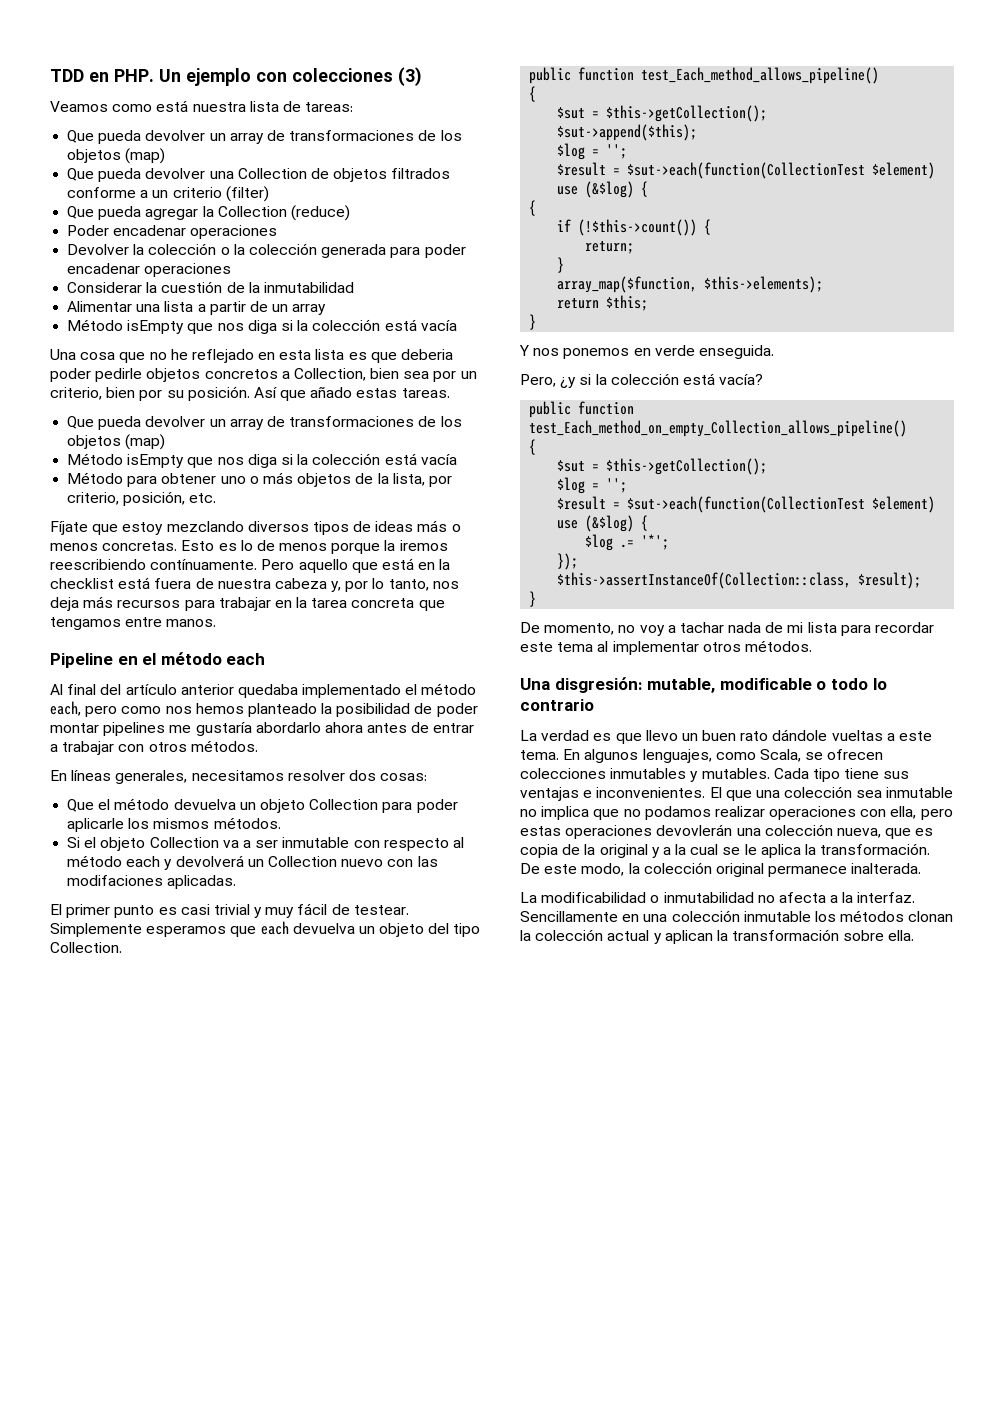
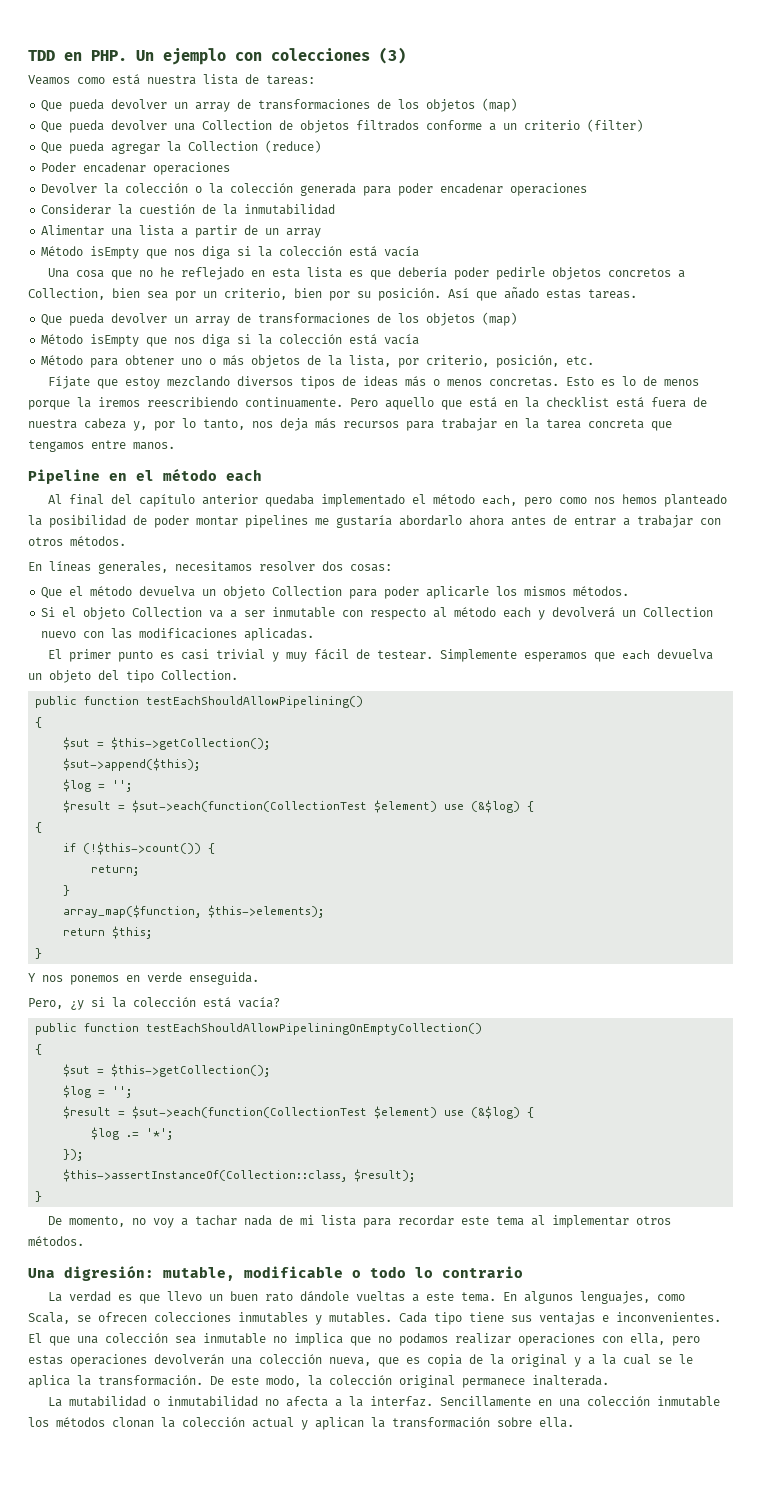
- Una cosa que no he reflejado en esta lista es que deberia poder pedirle objetos concretos a Collection, bien sea por un criterio, bien por su posición.
+ Una cosa que no he reflejado en esta lista es que debería poder pedirle objetos concretos a Collection, bien sea por un criterio, bien por su posición.
- Esto es lo de menos porque la iremos reescribiendo contínuamente.
+ Esto es lo de menos porque la iremos reescribiendo continuamente.
- Al final del artículo anterior quedaba implementado el método each, pero como nos hemos planteado la posibilidad de poder montar pipelines me gustaría abordarlo ahora antes de entrar a trabajar con otros métodos.
+ Al final del capítulo anterior quedaba implementado el método each, pero como nos hemos planteado la posibilidad de poder montar pipelines me gustaría abordarlo ahora antes de entrar a trabajar con otros métodos.
- Si el objeto Collection va a ser inmutable con respecto al método each y devolverá un Collection nuevo con las modifaciones aplicadas.
+ Si el objeto Collection va a ser inmutable con respecto al método each y devolverá un Collection nuevo con las modificaciones aplicadas.
- public function test_Each_method_allows_pipeline()
+ public function testEachShouldAllowPipelining()
- public function test_Each_method_on_empty_Collection_allows_pipeline()
+ public function testEachShouldAllowPipeliningOnEmptyCollection()
- Una disgresión: mutable, modificable o todo lo contrario
+ Una digresión: mutable, modificable o todo lo contrario
- El que una colección sea inmutable no implica que no podamos realizar operaciones con ella, pero estas operaciones devovlerán una colección nueva, que es copia de la original y a la cual se le aplica la transformación.
+ El que una colección sea inmutable no implica que no podamos realizar operaciones con ella, pero estas operaciones devolverán una colección nueva, que es copia de la original y a la cual se le aplica la transformación.
- La modificabilidad o inmutabilidad no afecta a la interfaz.
+ La mutabilidad o inmutabilidad no afecta a la interfaz.

